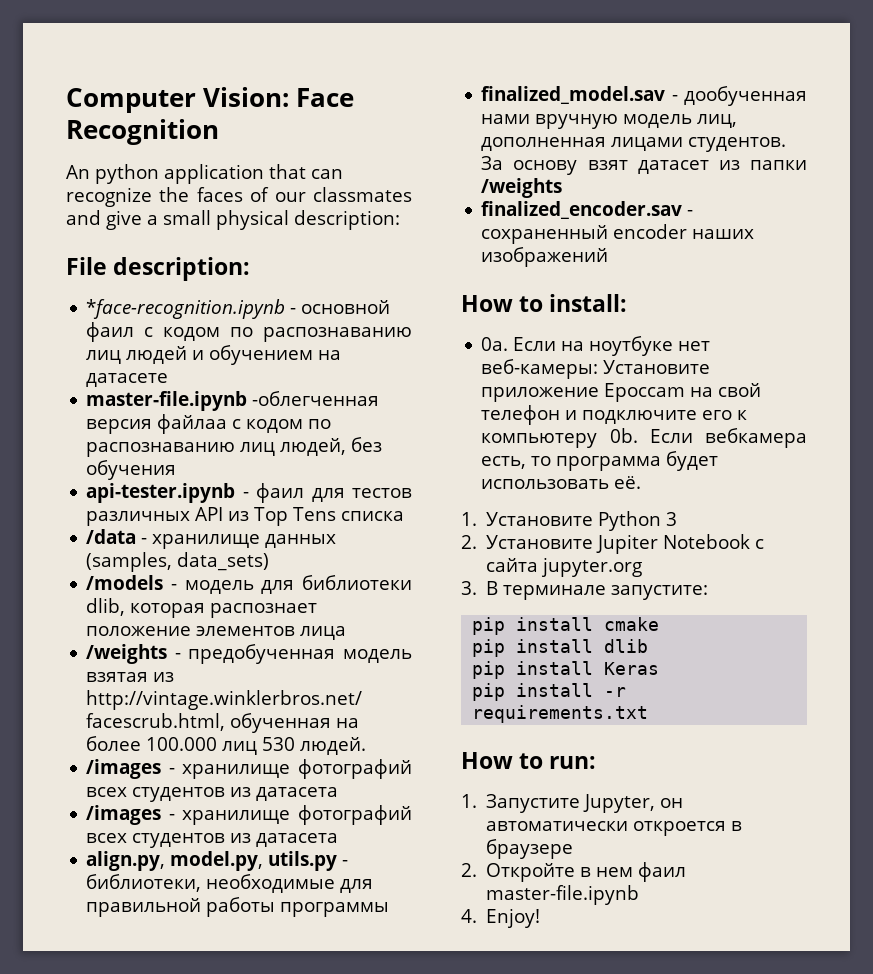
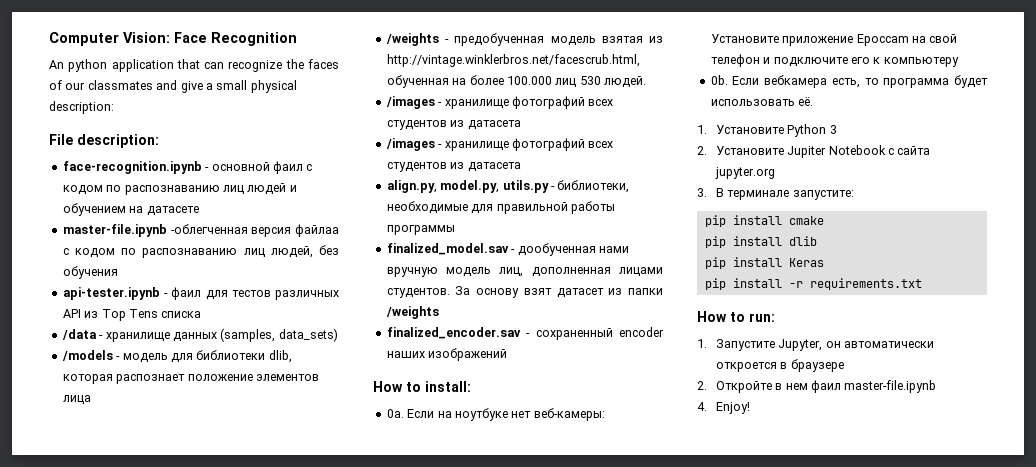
- *face-recognition.ipynb - основной фаил с кодом по распознаванию лиц людей и обучением на датасете
+ face-recognition.ipynb - основной фаил с кодом по распознаванию лиц людей и обучением на датасете
- Если на ноутбуке нет веб-камеры: Установите приложение Epoccam на свой телефон и подключите его к компьютеру 0b.
+ Если на ноутбуке нет веб-камеры: Установите приложение Epoccam на свой телефон и подключите его к компьютеру
+ 0b.

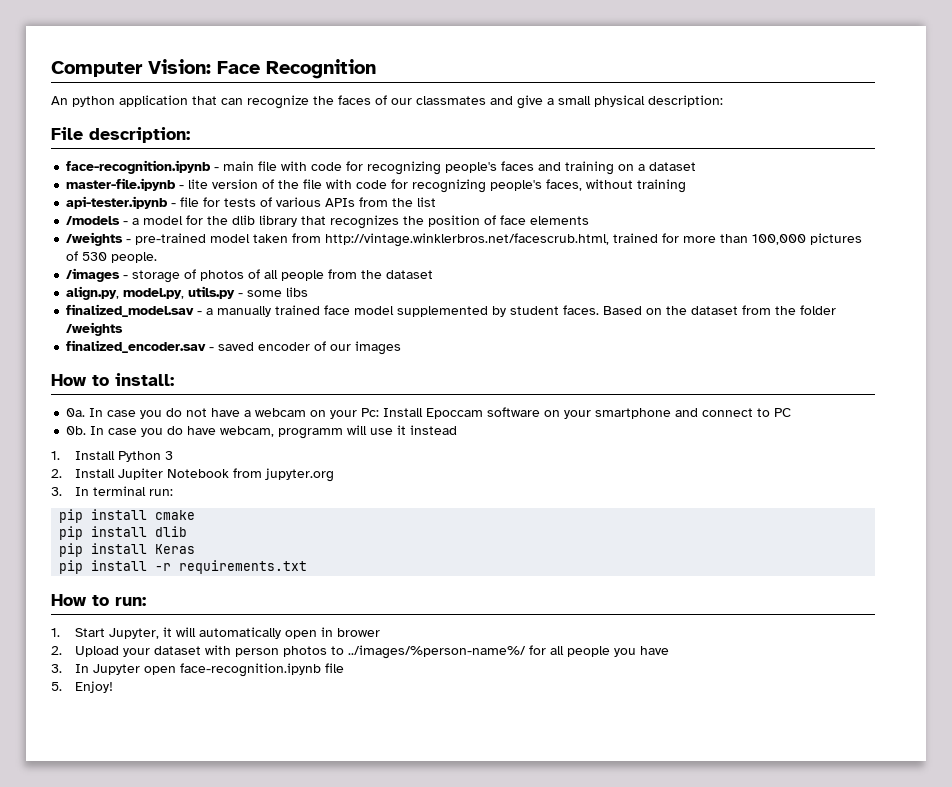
- face-recognition.ipynb - основной фаил с кодом по распознаванию лиц людей и обучением на датасете
- master-file.ipynb -облегченная версия файлаа с кодом по распознаванию лиц людей, без обучения
- api-tester.ipynb - фаил для тестов различных API из Top Tens списка
- /data - хранилище данных (samples, data_sets)
- /models - модель для библиотеки dlib, которая распознает положение элементов лица
- /weights - предобученная модель взятая из http://vintage.winklerbros.net/facescrub.html, обученная на более 100.000 лиц 530 людей.
- /images - хранилище фотографий всех студентов из датасета
- /images - хранилище фотографий всех студентов из датасета
- align.py, model.py, utils.py - библиотеки, необходимые для правильной работы программы
- finalized_model.sav - дообученная нами вручную модель лиц, дополненная лицами студентов. За основу взят датасет из папки /weights
- finalized_encoder.sav - сохраненный encoder наших изображений
+ face-recognition.ipynb - main file with code for recognizing people's faces and training on a dataset
+ master-file.ipynb - lite version of the file with code for recognizing people's faces, without training
+ api-tester.ipynb - file for tests of various APIs from the list
+ /models - a model for the dlib library that recognizes the position of face elements
+ /weights - pre-trained model taken from http://vintage.winklerbros.net/facescrub.html, trained for more than 100,000 pictures of 530 people.
+ /images - storage of photos of all people from the dataset
+ align.py, model.py, utils.py - some libs
+ finalized_model.sav - a manually trained face model supplemented by student faces. Based on the dataset from the folder /weights
+ finalized_encoder.sav - saved encoder of our images
  How to install:
- 0a. Если на ноутбуке нет веб-камеры: Установите приложение Epoccam на свой телефон и подключите его к компьютеру
- 0b. Если вебкамера есть, то программа будет использовать её.
- 1. Установите Python 3
+ 0a. In case you do not have a webcam on your Pc: Install Epoccam software on your smartphone and connect to PC
+ 0b. In case you do have webcam, programm will use it instead
+ 1. Install Python 3
- 2. Установите Jupiter Notebook с сайта jupyter.org
+ 2. Install Jupiter Notebook from jupyter.org
- 3. В терминале запустите:
+ 3. In terminal run:
- 1. Запустите Jupyter, он автоматически откроется в браузере
- 2. Откройте в нем фаил master-file.ipynb
- 4. Enjoy!
+ 1. Start Jupyter, it will automatically open in brower
+ 2. Upload your dataset with person photos to ../images/%person-name%/ for all people you have
+ 3. In Jupyter open face-recognition.ipynb file
+ 5. Enjoy!

